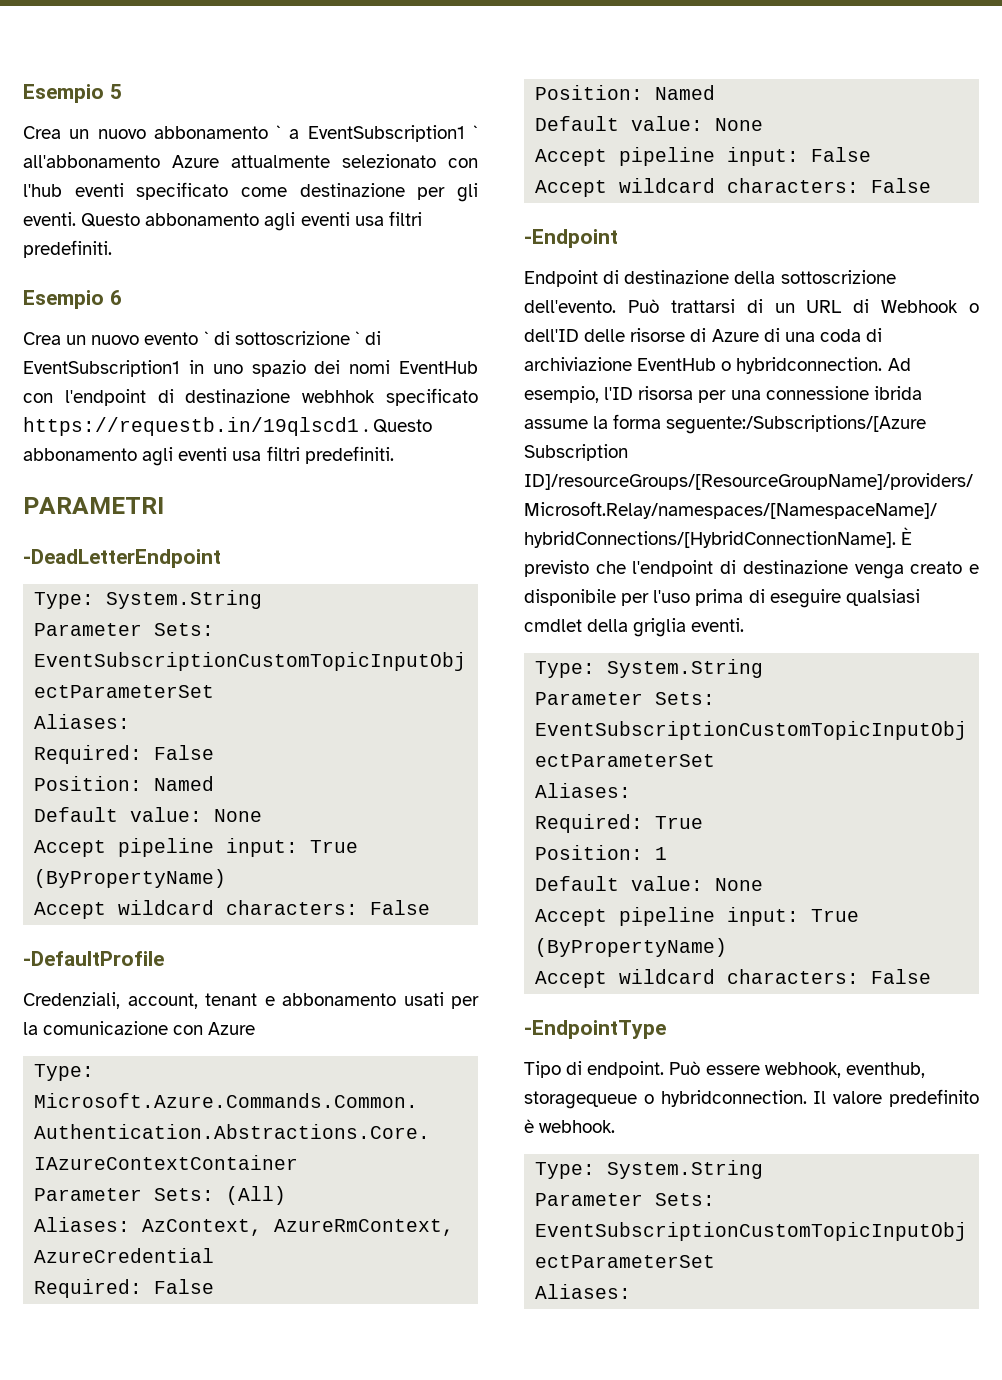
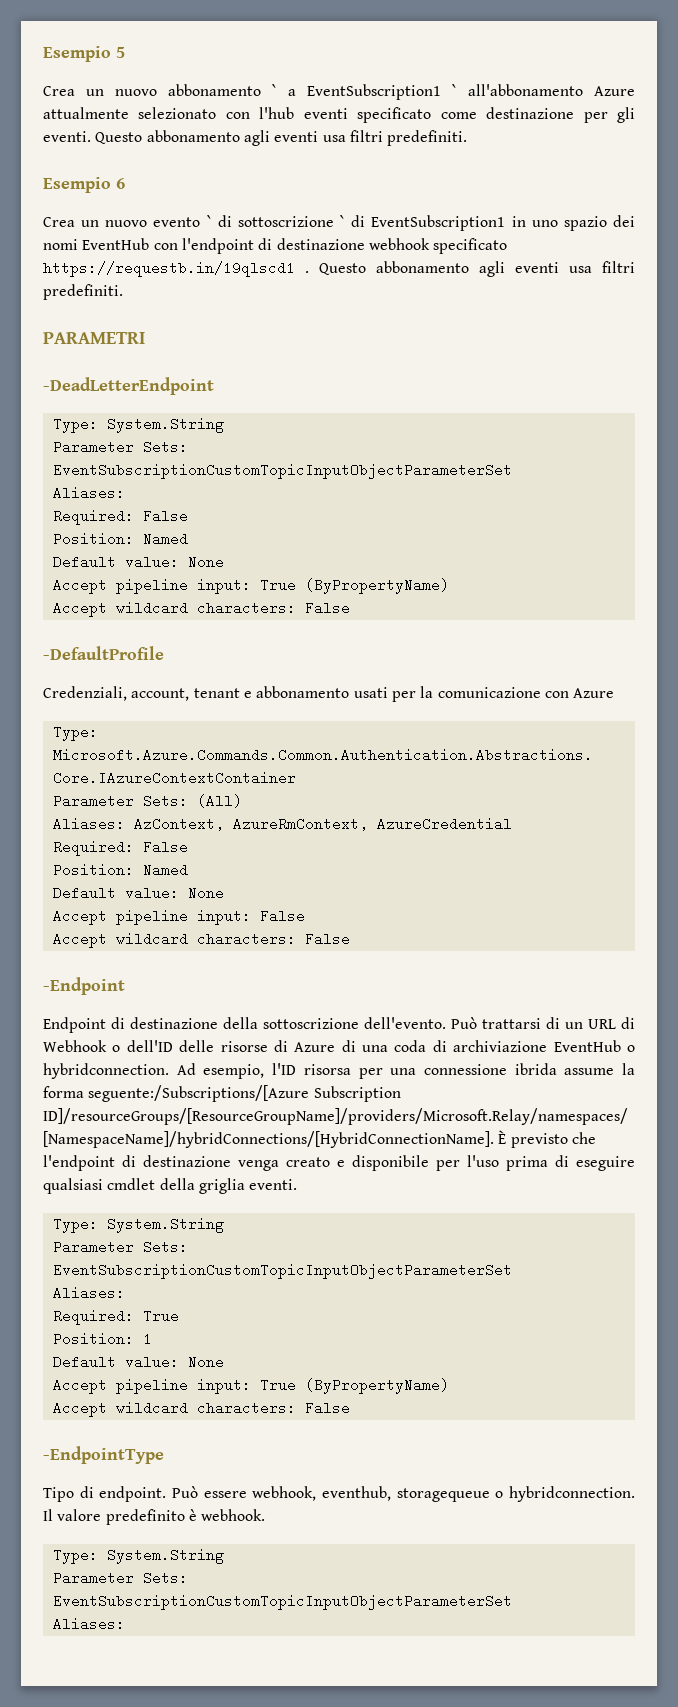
- Crea un nuovo evento ` di sottoscrizione ` di EventSubscription1 in uno spazio dei nomi EventHub con l'endpoint di destinazione webhhok specificato https://requestb.in/19qlscd1 .
+ Crea un nuovo evento ` di sottoscrizione ` di EventSubscription1 in uno spazio dei nomi EventHub con l'endpoint di destinazione webhook specificato https://requestb.in/19qlscd1 .

